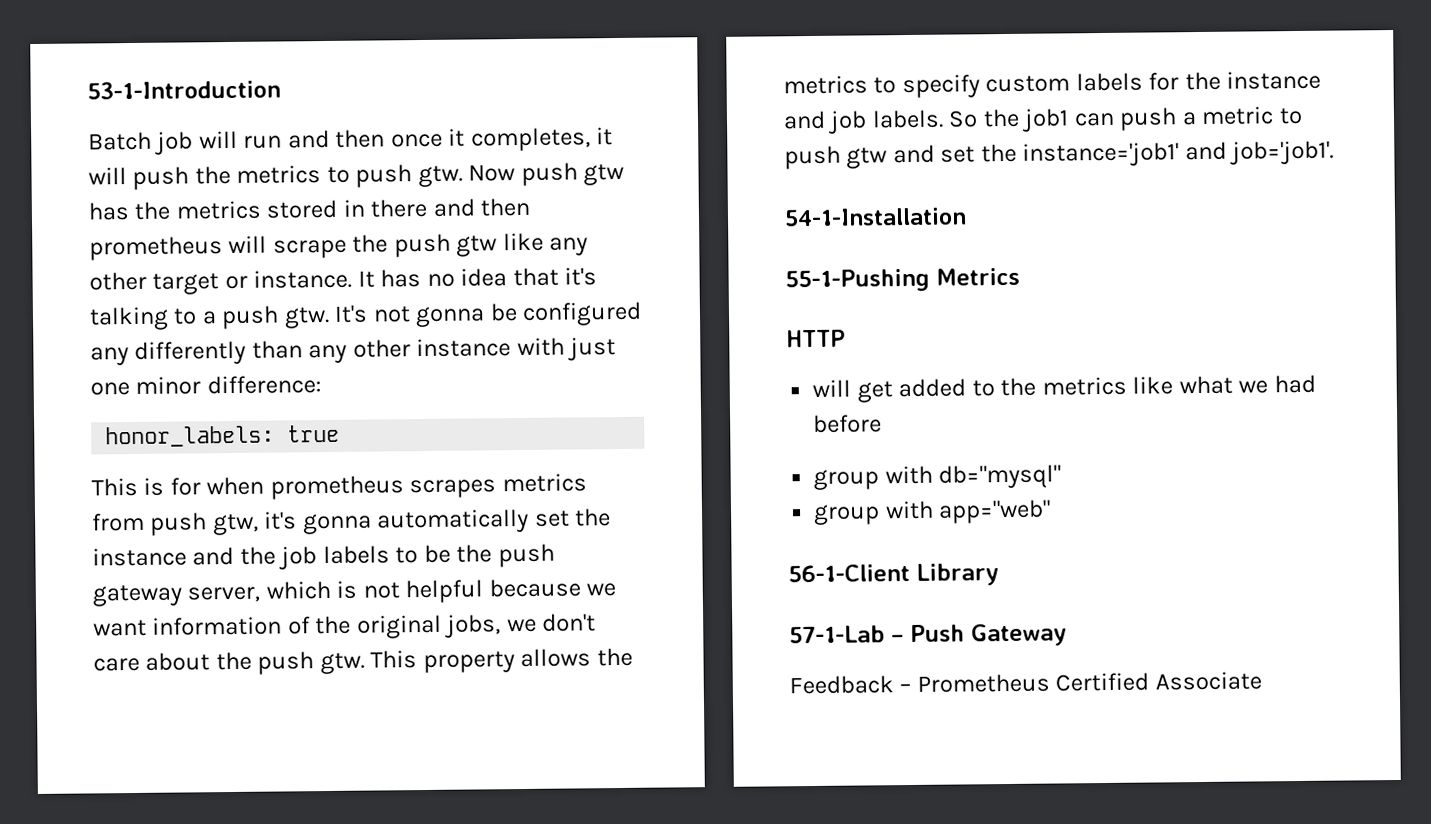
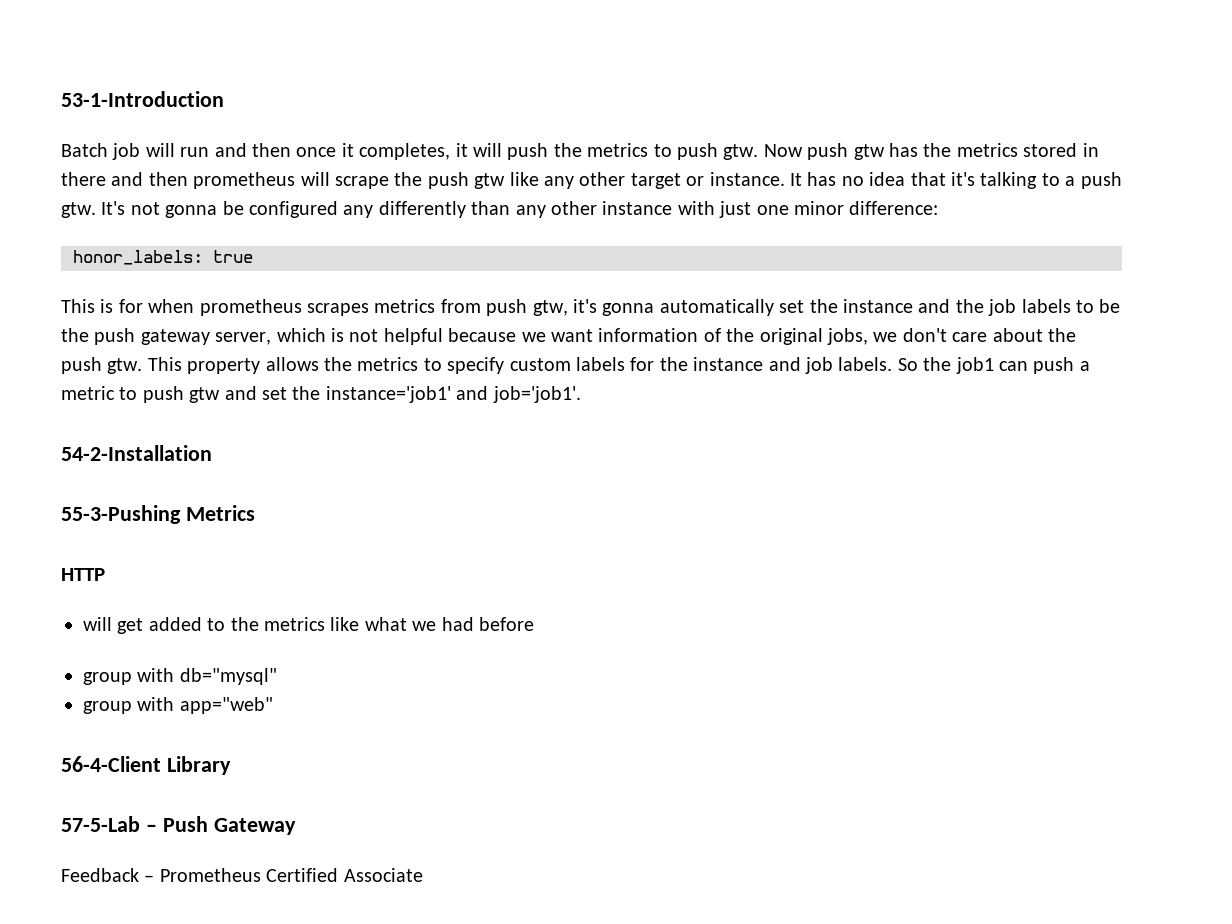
- 54-1-Installation
- 55-1-Pushing Metrics
+ 54-2-Installation
+ 55-3-Pushing Metrics
- 56-1-Client Library
+ 56-4-Client Library
- 57-1-Lab – Push Gateway
+ 57-5-Lab – Push Gateway

